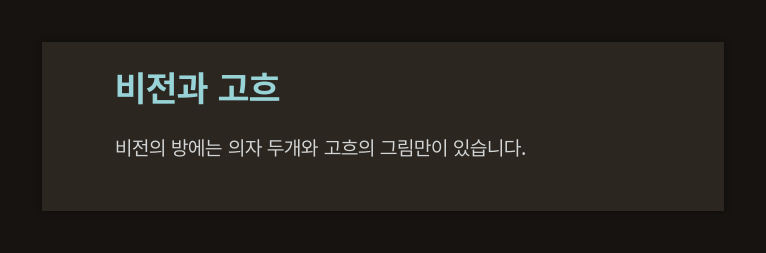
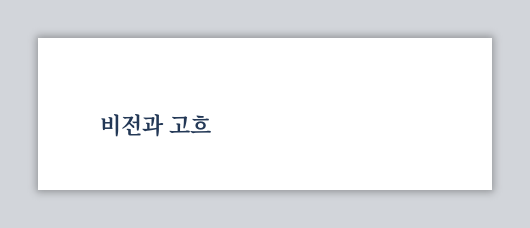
- 비전의 방에는 의자 두개와 고흐의 그림만이 있습니다.

